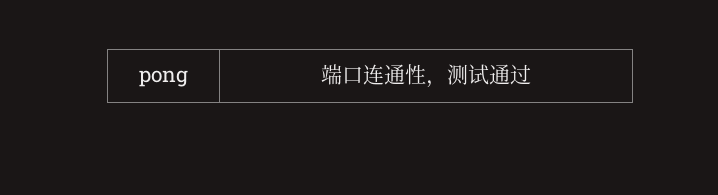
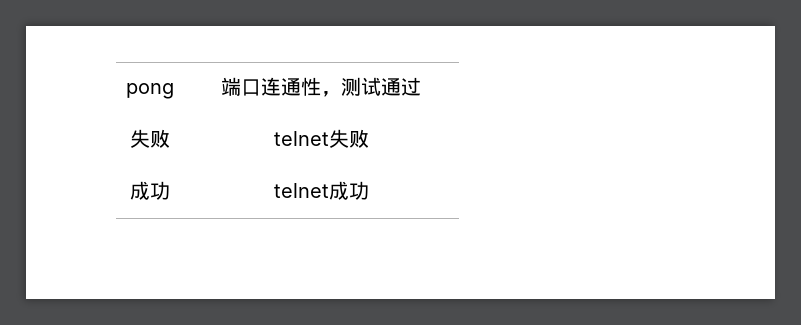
+ 失败 | telnet失败
+ 成功 | telnet成功

